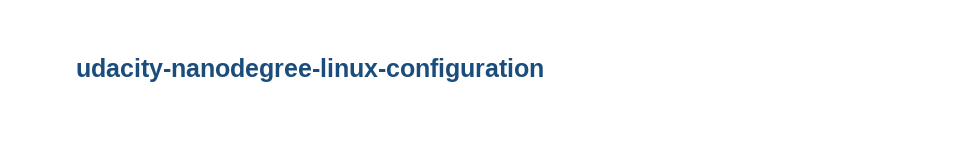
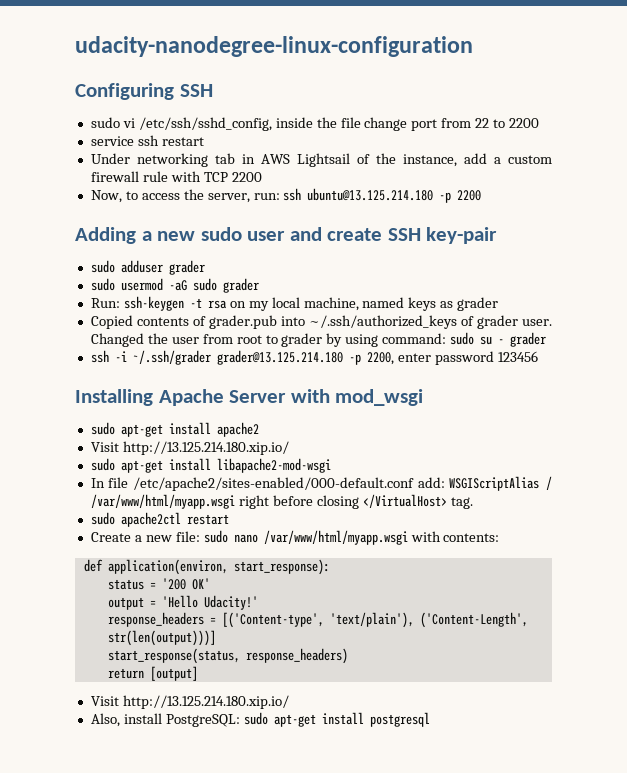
+ Configuring SSH
+ sudo vi /etc/ssh/sshd_config, inside the file change port from 22 to 2200
+ service ssh restart
+ Under networking tab in AWS Lightsail of the instance, add a custom firewall rule with TCP 2200
+ Now, to access the server, run: ssh ubuntu@13.125.214.180 -p 2200
+ Adding a new sudo user and create SSH key-pair
+ sudo adduser grader
+ sudo usermod -aG sudo grader
+ Run: ssh-keygen -t rsa on my local machine, named keys as grader
+ Copied contents of grader.pub into ~/.ssh/authorized_keys of grader user. Changed the user from root to grader by using command: sudo su - grader
+ ssh -i ~/.ssh/grader grader@13.125.214.180 -p 2200, enter password 123456
+ Installing Apache Server with mod_wsgi
+ sudo apt-get install apache2
+ Visit http://13.125.214.180.xip.io/
+ sudo apt-get install libapache2-mod-wsgi
+ In file /etc/apache2/sites-enabled/000-default.conf add: WSGIScriptAlias / /var/www/html/myapp.wsgi right before closing </VirtualHost> tag.
+ sudo apache2ctl restart
+ Create a new file: sudo nano /var/www/html/myapp.wsgi with contents:
+ def application(environ, start_response):
+ status = '200 OK'
+ output = 'Hello Udacity!'
+ response_headers = [('Content-type', 'text/plain'), ('Content-Length', str(len(output)))]
+ start_response(status, response_headers)
+ return [output]
+ Visit http://13.125.214.180.xip.io/
+ Also, install PostgreSQL: sudo apt-get install postgresql

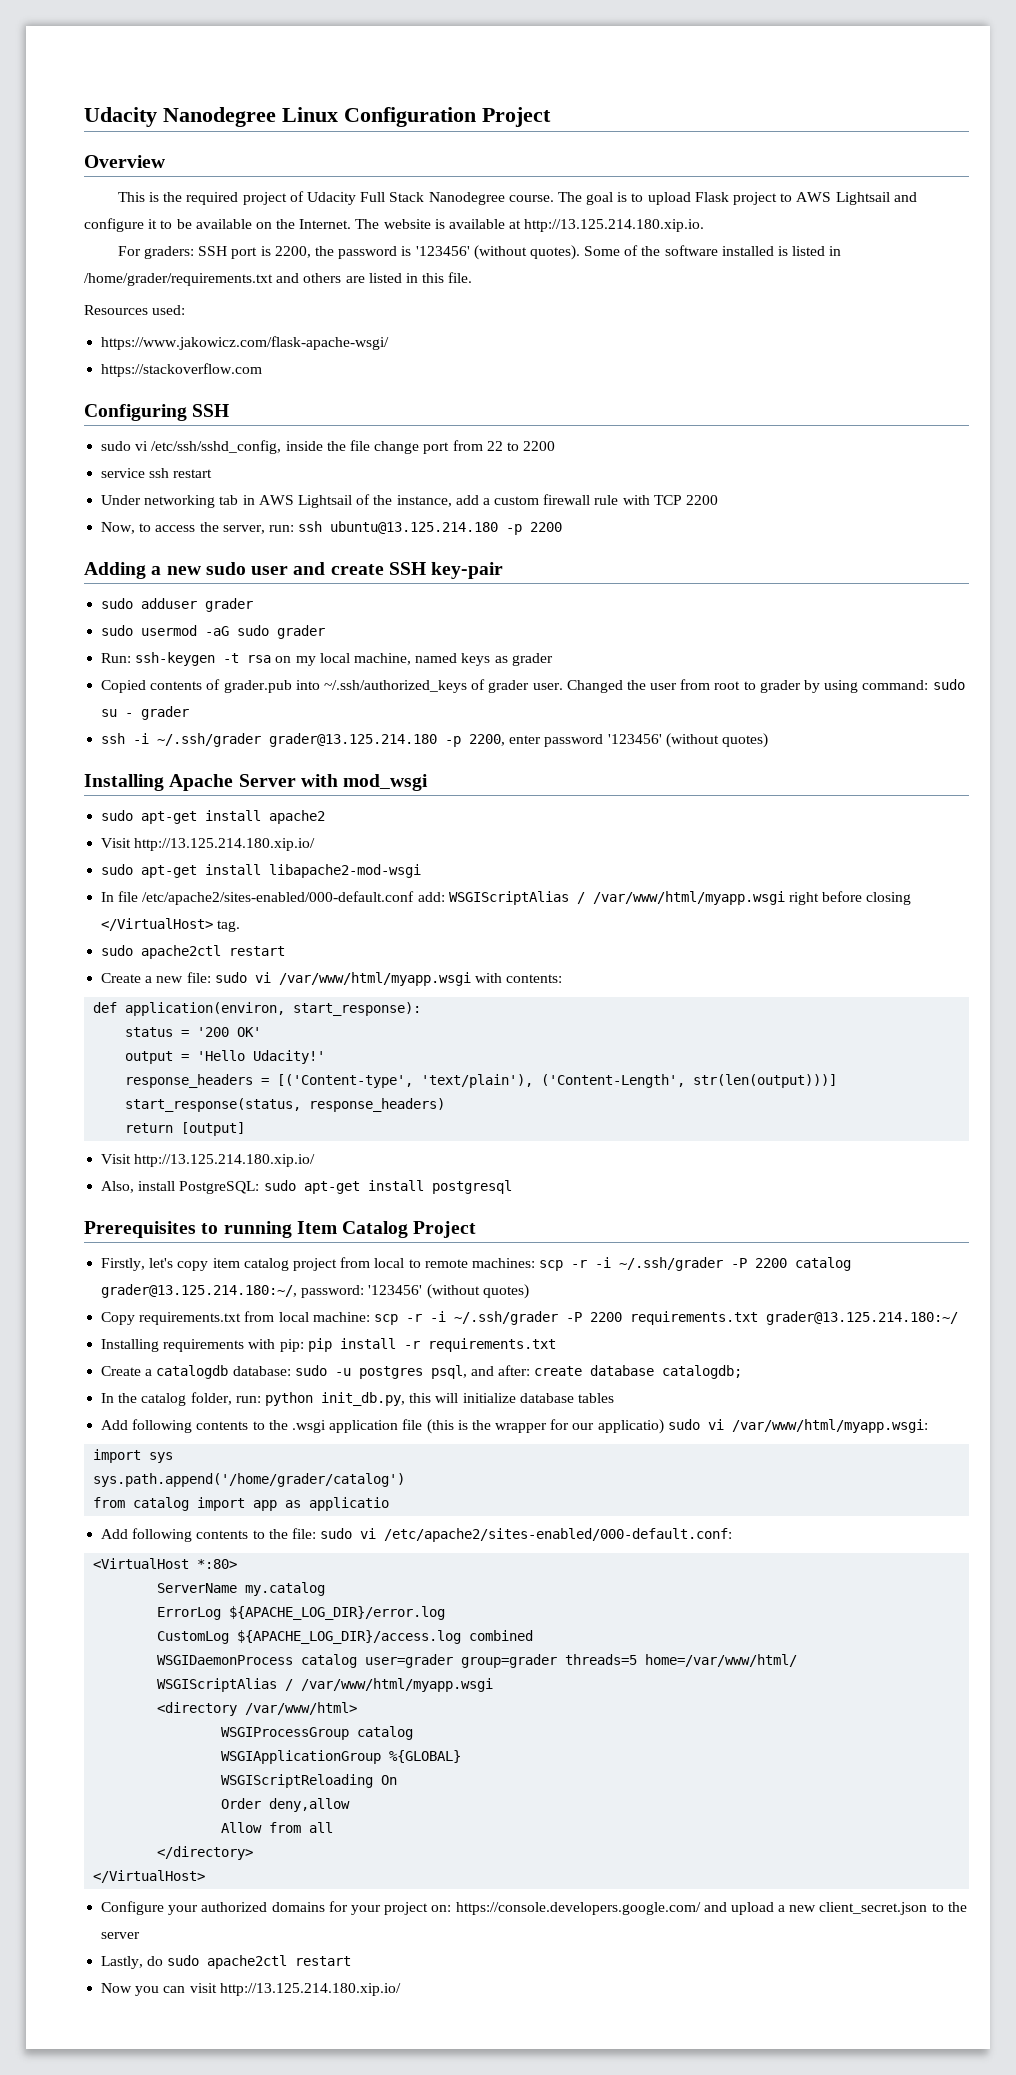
- udacity-nanodegree-linux-configuration
+ Udacity Nanodegree Linux Configuration Project
+ Overview
+ This is the required project of Udacity Full Stack Nanodegree course. The goal is to upload Flask project to AWS Lightsail and configure it to be available on the Internet. The website is available at http://13.125.214.180.xip.io.
+ For graders: SSH port is 2200, the password is '123456' (without quotes). Some of the software installed is listed in /home/grader/requirements.txt and others are listed in this file.
+ Resources used:
+ https://www.jakowicz.com/flask-apache-wsgi/
+ https://stackoverflow.com
- ssh -i ~/.ssh/grader grader@13.125.214.180 -p 2200, enter password 123456
+ ssh -i ~/.ssh/grader grader@13.125.214.180 -p 2200, enter password '123456' (without quotes)
- Create a new file: sudo nano /var/www/html/myapp.wsgi with contents:
+ Create a new file: sudo vi /var/www/html/myapp.wsgi with contents:
+ Prerequisites to running Item Catalog Project
+ Firstly, let's copy item catalog project from local to remote machines: scp -r -i ~/.ssh/grader -P 2200 catalog grader@13.125.214.180:~/, password: '123456' (without quotes)
+ Copy requirements.txt from local machine: scp -r -i ~/.ssh/grader -P 2200 requirements.txt grader@13.125.214.180:~/
+ Installing requirements with pip: pip install -r requirements.txt
+ Create a catalogdb database: sudo -u postgres psql, and after: create database catalogdb;
+ In the catalog folder, run: python init_db.py, this will initialize database tables
+ Add following contents to the .wsgi application file (this is the wrapper for our applicatio) sudo vi /var/www/html/myapp.wsgi:
+ import sys
+ sys.path.append('/home/grader/catalog')
+ from catalog import app as applicatio
+ Add following contents to the file: sudo vi /etc/apache2/sites-enabled/000-default.conf:
+ <VirtualHost *:80>
+ ServerName my.catalog
+ ErrorLog ${APACHE_LOG_DIR}/error.log
+ CustomLog ${APACHE_LOG_DIR}/access.log combined
+ WSGIDaemonProcess catalog user=grader group=grader threads=5 home=/var/www/html/
+ WSGIScriptAlias / /var/www/html/myapp.wsgi
+ <directory /var/www/html>
+ WSGIProcessGroup catalog
+ WSGIApplicationGroup %{GLOBAL}
+ WSGIScriptReloading On
+ Order deny,allow
+ Allow from all
+ </directory>
+ </VirtualHost>
+ Configure your authorized domains for your project on: https://console.developers.google.com/ and upload a new client_secret.json to the server
+ Lastly, do sudo apache2ctl restart
+ Now you can visit http://13.125.214.180.xip.io/

